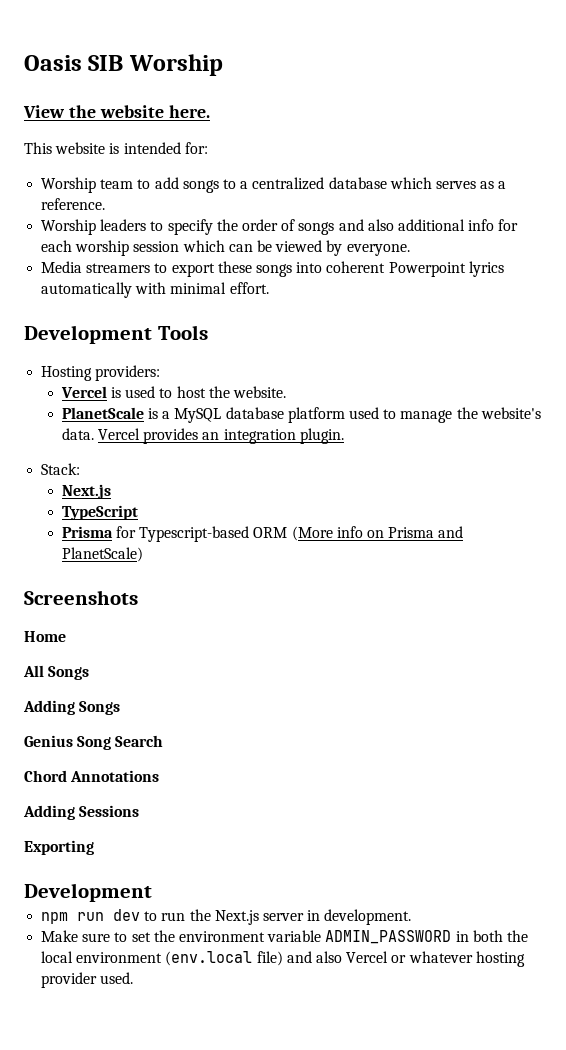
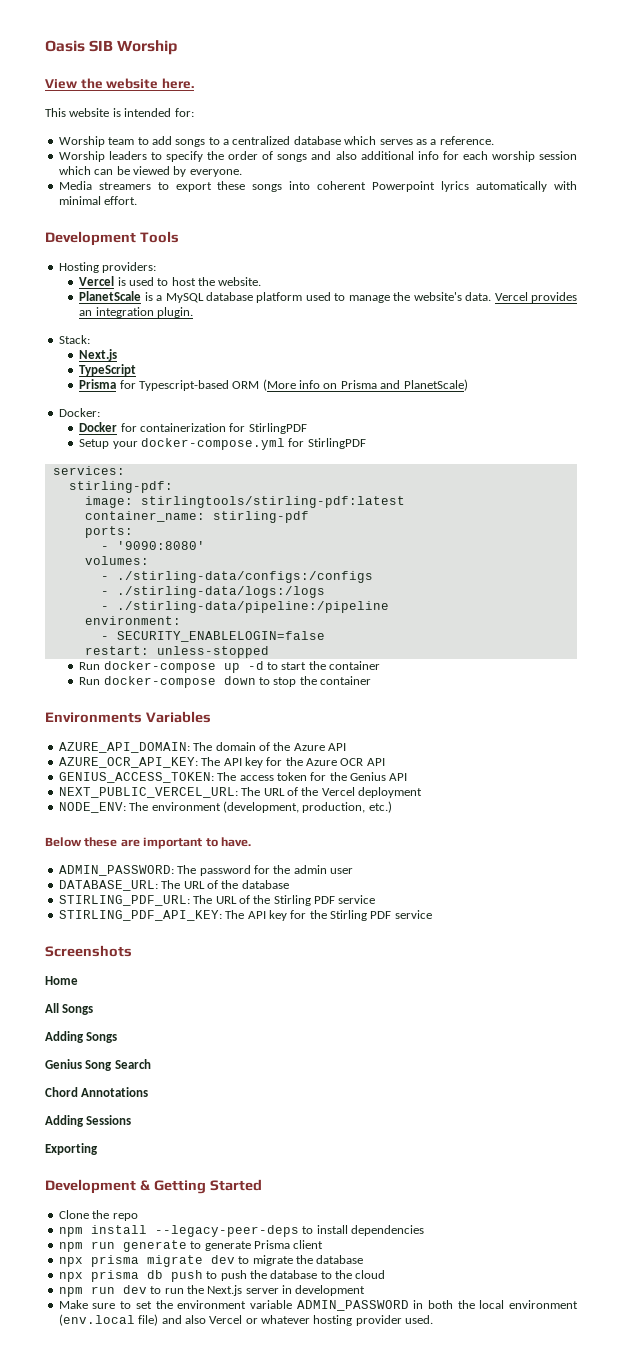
+ Docker:
+ Docker for containerization for StirlingPDF
+ Setup your docker-compose.yml for StirlingPDF
+ services:
+ stirling-pdf:
+ image: stirlingtools/stirling-pdf:latest
+ container_name: stirling-pdf
+ ports:
+ - '9090:8080'
+ volumes:
+ - ./stirling-data/configs:/configs
+ - ./stirling-data/logs:/logs
+ - ./stirling-data/pipeline:/pipeline
+ environment:
+ - SECURITY_ENABLELOGIN=false
+ restart: unless-stopped
+ Run docker-compose up -d to start the container
+ Run docker-compose down to stop the container
+ Environments Variables
+ AZURE_API_DOMAIN: The domain of the Azure API
+ AZURE_OCR_API_KEY: The API key for the Azure OCR API
+ GENIUS_ACCESS_TOKEN: The access token for the Genius API
+ NEXT_PUBLIC_VERCEL_URL: The URL of the Vercel deployment
+ NODE_ENV: The environment (development, production, etc.)
+ Below these are important to have.
+ ADMIN_PASSWORD: The password for the admin user
+ DATABASE_URL: The URL of the database
+ STIRLING_PDF_URL: The URL of the Stirling PDF service
+ STIRLING_PDF_API_KEY: The API key for the Stirling PDF service
  Exporting
- Development
+ Development & Getting Started
+ Clone the repo
+ npm install --legacy-peer-deps to install dependencies
+ npm run generate to generate Prisma client
+ npx prisma migrate dev to migrate the database
+ npx prisma db push to push the database to the cloud
- npm run dev to run the Next.js server in development.
+ npm run dev to run the Next.js server in development

